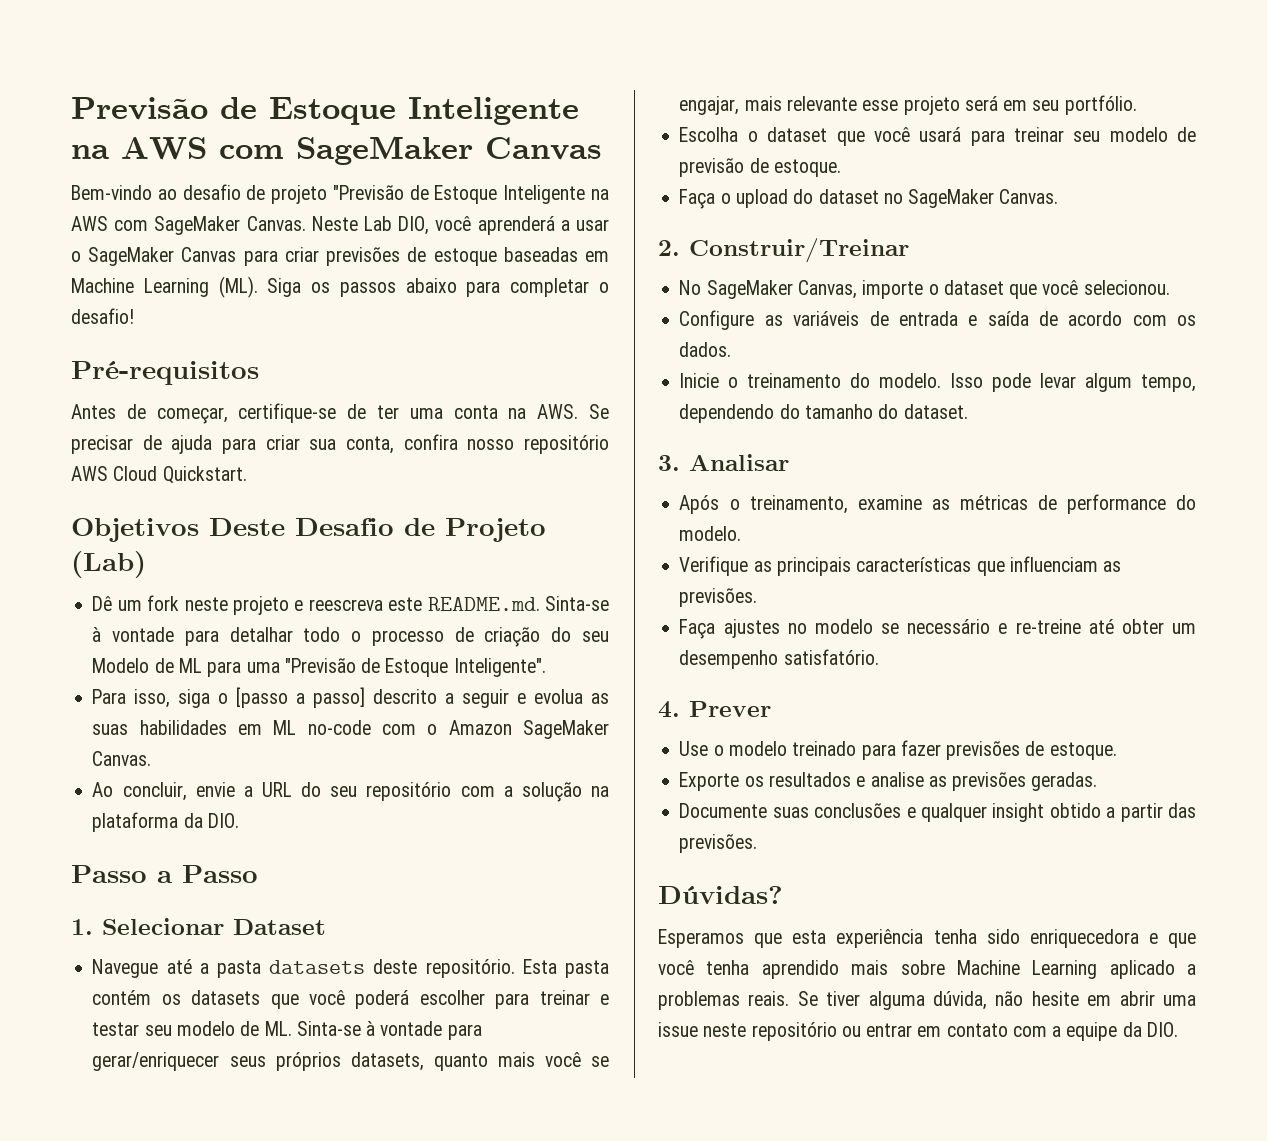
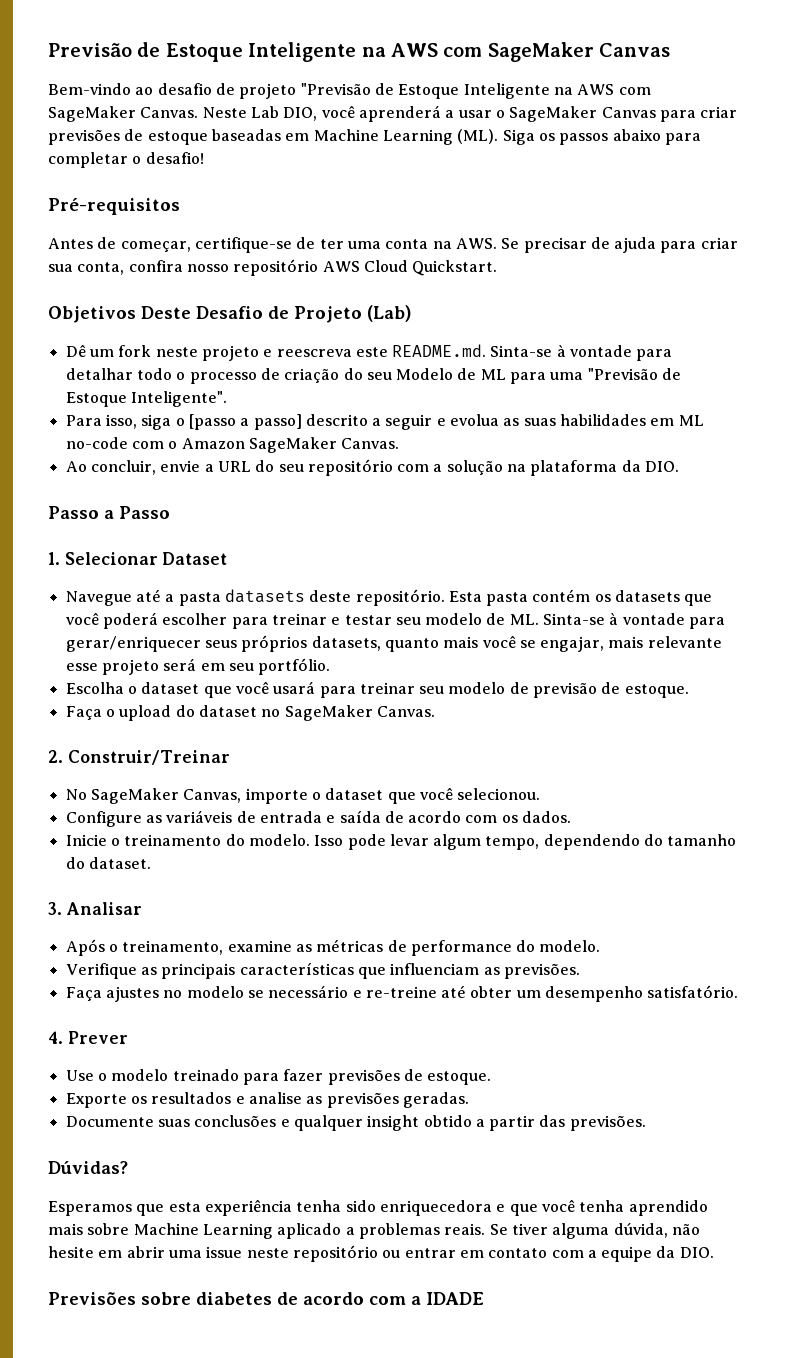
+ Previsões sobre diabetes de acordo com a IDADE

